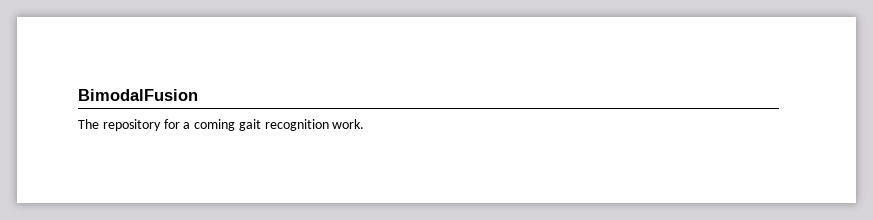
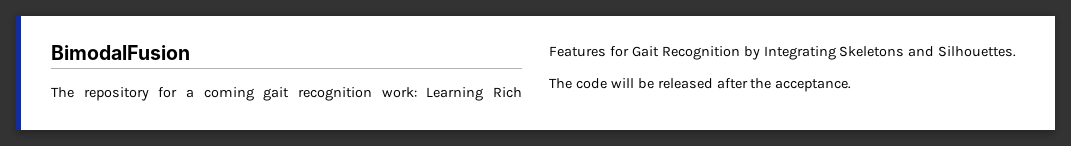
- The repository for a coming gait recognition work.
+ The repository for a coming gait recognition work: Learning Rich Features for Gait Recognition by Integrating Skeletons and Silhouettes.
+ The code will be released after the acceptance.

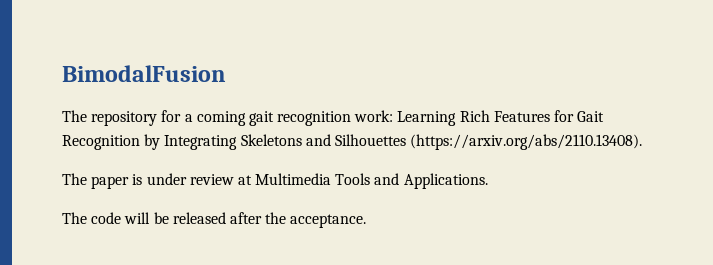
- The repository for a coming gait recognition work: Learning Rich Features for Gait Recognition by Integrating Skeletons and Silhouettes.
+ The repository for a coming gait recognition work: Learning Rich Features for Gait Recognition by Integrating Skeletons and Silhouettes (https://arxiv.org/abs/2110.13408).
+ The paper is under review at Multimedia Tools and Applications.

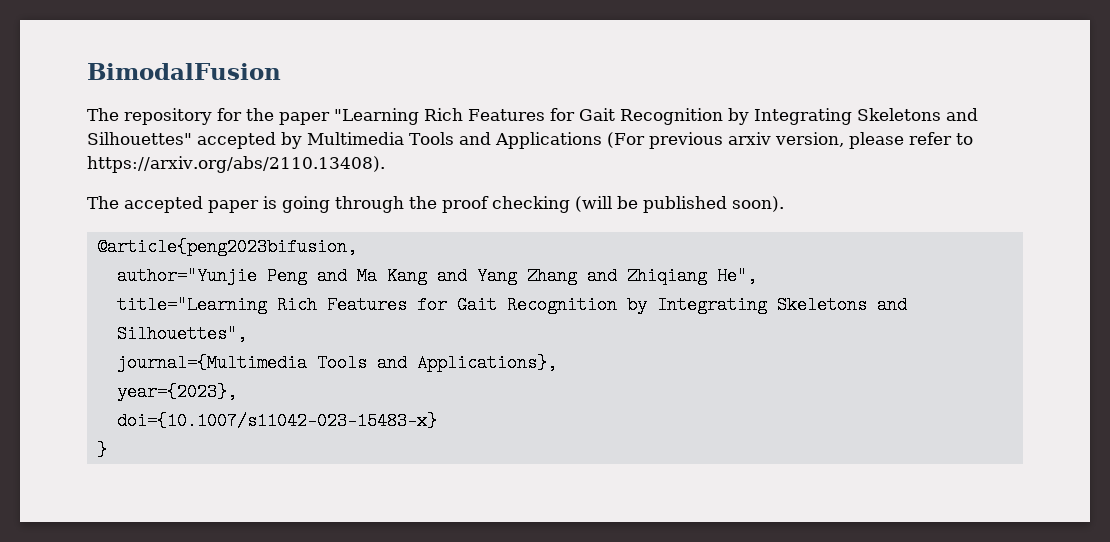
- The repository for a coming gait recognition work: Learning Rich Features for Gait Recognition by Integrating Skeletons and Silhouettes (https://arxiv.org/abs/2110.13408).
- The paper is under review at Multimedia Tools and Applications.
- The code will be released after the acceptance.
+ The repository for the paper "Learning Rich Features for Gait Recognition by Integrating Skeletons and Silhouettes" accepted by Multimedia Tools and Applications (For previous arxiv version, please refer to https://arxiv.org/abs/2110.13408).
+ The accepted paper is going through the proof checking (will be published soon).
+ @article{peng2023bifusion,
+ author="Yunjie Peng and Ma Kang and Yang Zhang and Zhiqiang He",
+ title="Learning Rich Features for Gait Recognition by Integrating Skeletons and Silhouettes",
+ journal={Multimedia Tools and Applications},
+ year={2023},
+ doi={10.1007/s11042-023-15483-x}
+ }

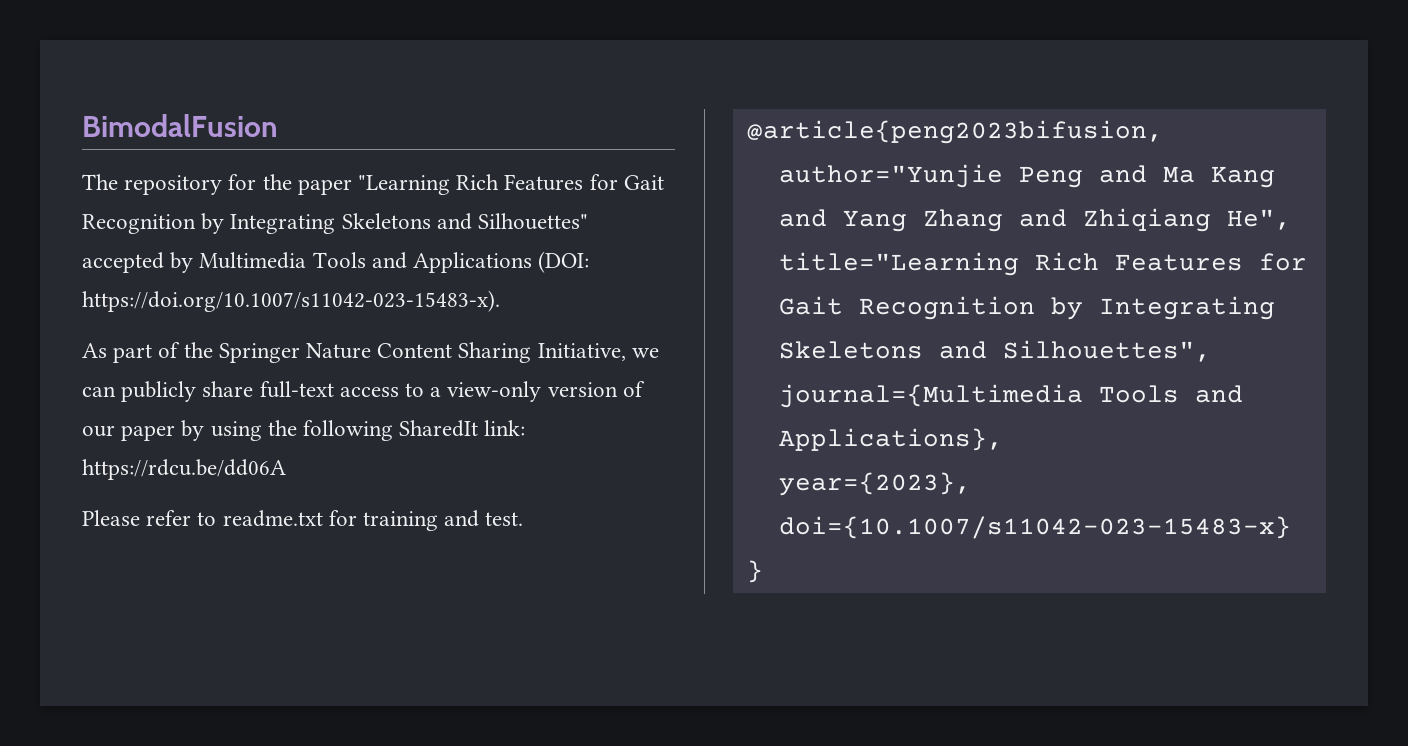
- The repository for the paper "Learning Rich Features for Gait Recognition by Integrating Skeletons and Silhouettes" accepted by Multimedia Tools and Applications (For previous arxiv version, please refer to https://arxiv.org/abs/2110.13408).
- The accepted paper is going through the proof checking (will be published soon).
+ The repository for the paper "Learning Rich Features for Gait Recognition by Integrating Skeletons and Silhouettes" accepted by Multimedia Tools and Applications (DOI: https://doi.org/10.1007/s11042-023-15483-x).
+ As part of the Springer Nature Content Sharing Initiative, we can publicly share full-text access to a view-only version of our paper by using the following SharedIt link: https://rdcu.be/dd06A
+ Please refer to readme.txt for training and test.

